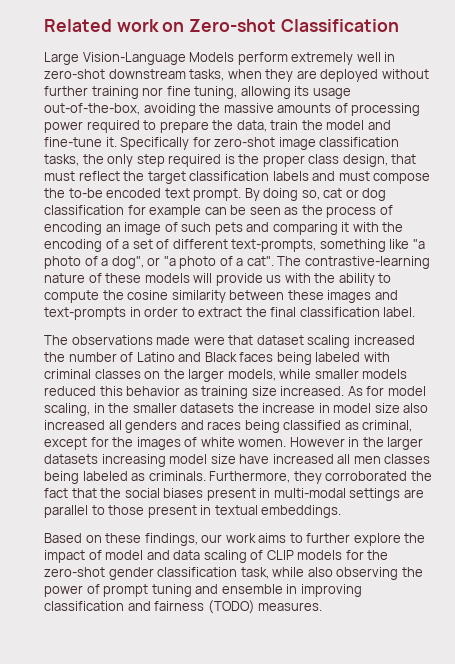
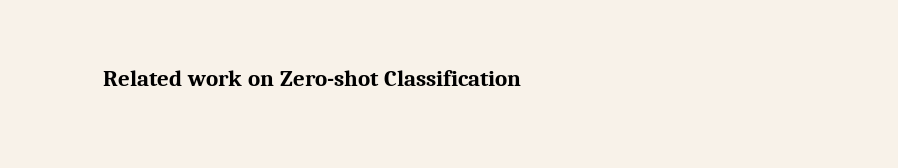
- Large Vision-Language Models perform extremely well in zero-shot downstream tasks, when they are deployed without further training nor fine tuning, allowing its usage out-of-the-box, avoiding the massive amounts of processing power required to prepare the data, train the model and fine-tune it. Specifically for zero-shot image classification tasks, the only step required is the proper class design, that must reflect the target classification labels and must compose the to-be encoded text prompt. By doing so, cat or dog classification for example can be seen as the process of encoding an image of such pets and comparing it with the encoding of a set of different text-prompts, something like "a photo of a dog", or "a photo of a cat". The contrastive-learning nature of these models will provide us with the ability to compute the cosine similarity between these images and text-prompts in order to extract the final classification label.
- The observations made were that dataset scaling increased the number of Latino and Black faces being labeled with criminal classes on the larger models, while smaller models reduced this behavior as training size increased. As for model scaling, in the smaller datasets the increase in model size also increased all genders and races being classified as criminal, except for the images of white women. However in the larger datasets increasing model size have increased all men classes being labeled as criminals. Furthermore, they corroborated the fact that the social biases present in multi-modal settings are parallel to those present in textual embeddings.
- Based on these findings, our work aims to further explore the impact of model and data scaling of CLIP models for the zero-shot gender classification task, while also observing the power of prompt tuning and ensemble in improving classification and fairness (TODO) measures.

